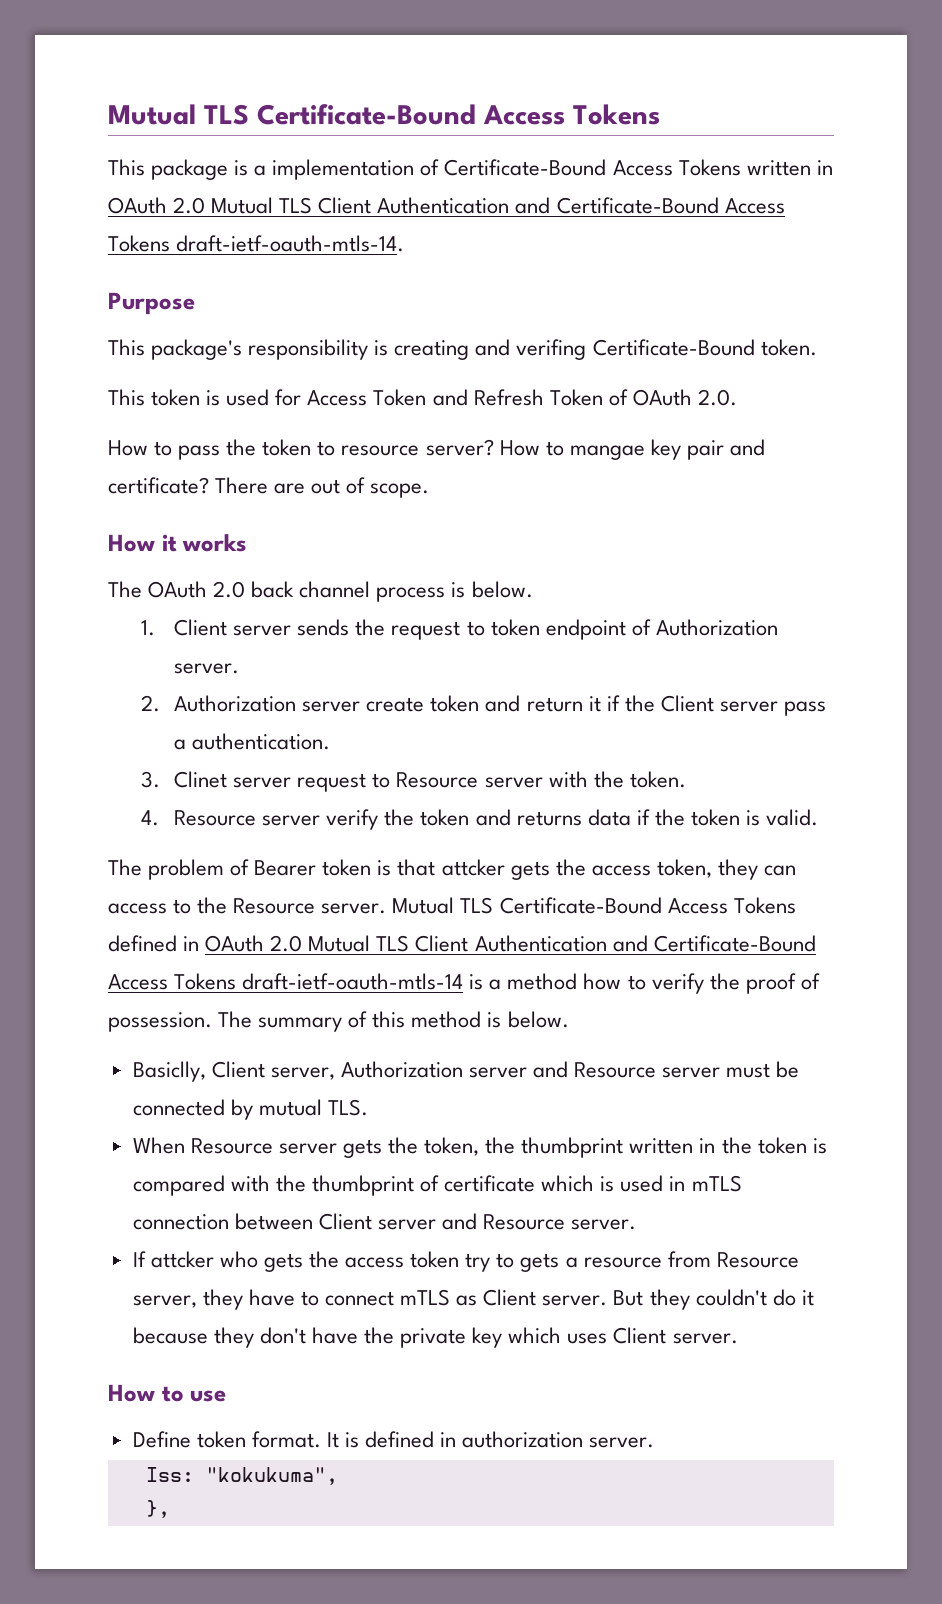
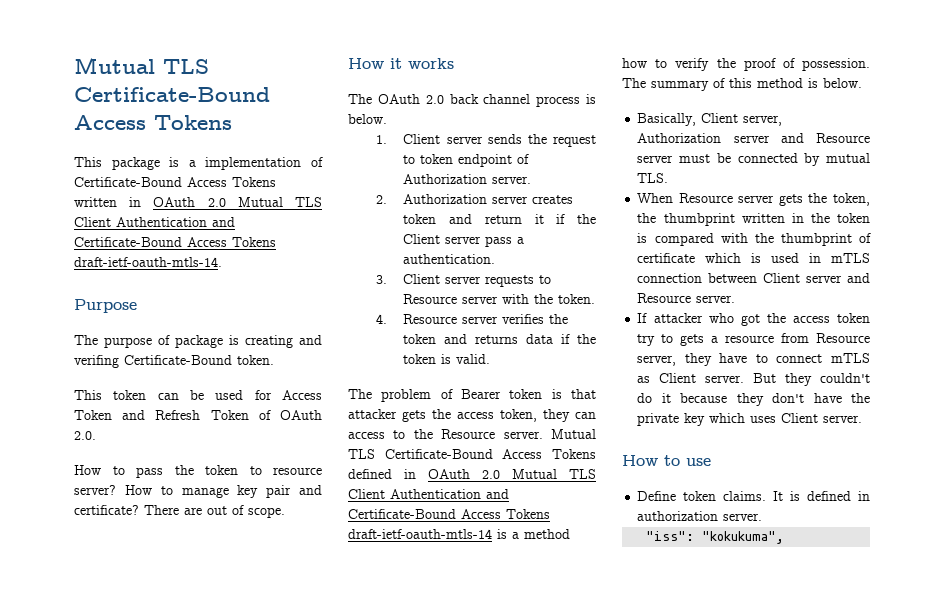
- This package's responsibility is creating and verifing Certificate-Bound token.
+ The purpose of package is creating and verifing Certificate-Bound token.
- This token is used for Access Token and Refresh Token of OAuth 2.0.
+ This token can be used for Access Token and Refresh Token of OAuth 2.0.
- How to mangae key pair and certificate?
+ How to manage key pair and certificate?
- 2. Authorization server create token and return it if the Client server pass a authentication.
+ 2. Authorization server creates token and return it if the Client server pass a authentication.
- 3. Clinet server request to Resource server with the token.
+ 3. Client server requests to Resource server with the token.
- 4. Resource server verify the token and returns data if the token is valid.
+ 4. Resource server verifies the token and returns data if the token is valid.
- The problem of Bearer token is that attcker gets the access token, they can access to the Resource server.
+ The problem of Bearer token is that attacker gets the access token, they can access to the Resource server.
- Basiclly, Client server, Authorization server and Resource server must be connected by mutual TLS.
+ Basically, Client server, Authorization server and Resource server must be connected by mutual TLS.
- If attcker who gets the access token try to gets a resource from Resource server, they have to connect mTLS as Client server.
+ If attacker who got the access token try to gets a resource from Resource server, they have to connect mTLS as Client server.
- Define token format.
+ Define token claims.
- Iss: "kokukuma",
+ "iss": "kokukuma",
- },

